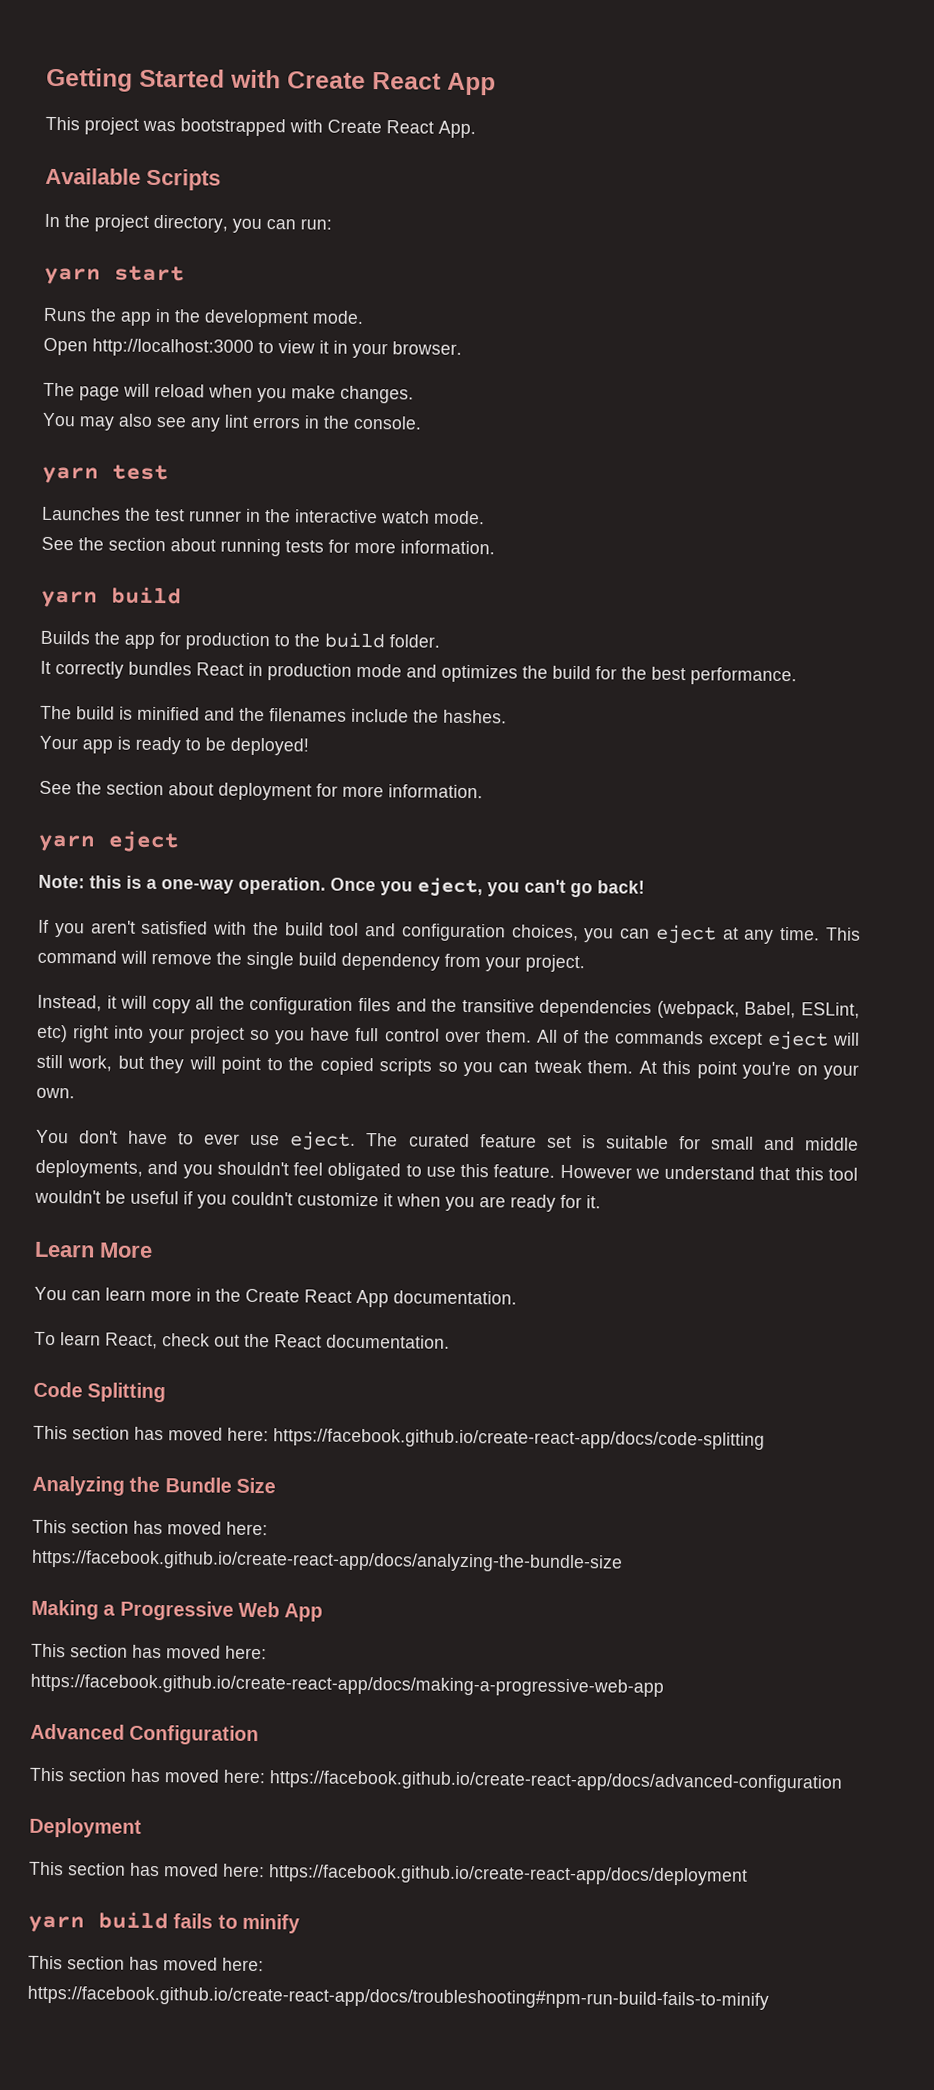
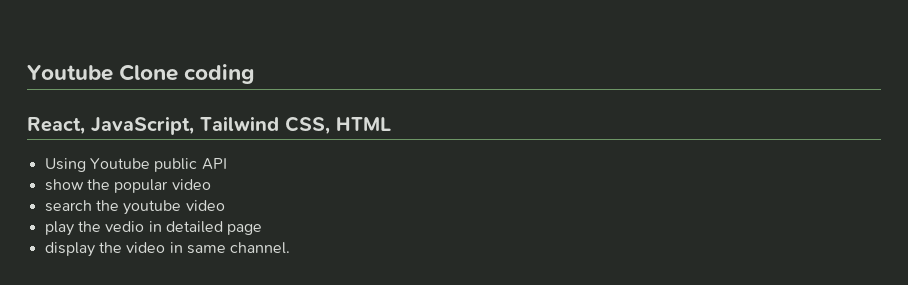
- Getting Started with Create React App
- This project was bootstrapped with Create React App.
- Available Scripts
- In the project directory, you can run:
- yarn start
- Runs the app in the development mode.
- Open http://localhost:3000 to view it in your browser.
- The page will reload when you make changes.
- You may also see any lint errors in the console.
- yarn test
- Launches the test runner in the interactive watch mode.
- See the section about running tests for more information.
- yarn build
- Builds the app for production to the build folder.
- It correctly bundles React in production mode and optimizes the build for the best performance.
- The build is minified and the filenames include the hashes.
- Your app is ready to be deployed!
- See the section about deployment for more information.
- yarn eject
- Note: this is a one-way operation. Once you eject, you can't go back!
- If you aren't satisfied with the build tool and configuration choices, you can eject at any time. This command will remove the single build dependency from your project.
- Instead, it will copy all the configuration files and the transitive dependencies (webpack, Babel, ESLint, etc) right into your project so you have full control over them. All of the commands except eject will still work, but they will point to the copied scripts so you can tweak them. At this point you're on your own.
- You don't have to ever use eject. The curated feature set is suitable for small and middle deployments, and you shouldn't feel obligated to use this feature. However we understand that this tool wouldn't be useful if you couldn't customize it when you are ready for it.
- Learn More
- You can learn more in the Create React App documentation.
- To learn React, check out the React documentation.
- Code Splitting
- This section has moved here: https://facebook.github.io/create-react-app/docs/code-splitting
- Analyzing the Bundle Size
- This section has moved here: https://facebook.github.io/create-react-app/docs/analyzing-the-bundle-size
- Making a Progressive Web App
- This section has moved here: https://facebook.github.io/create-react-app/docs/making-a-progressive-web-app
- Advanced Configuration
- This section has moved here: https://facebook.github.io/create-react-app/docs/advanced-configuration
- Deployment
- This section has moved here: https://facebook.github.io/create-react-app/docs/deployment
- yarn build fails to minify
- This section has moved here: https://facebook.github.io/create-react-app/docs/troubleshooting#npm-run-build-fails-to-minify
+ Youtube Clone coding
+ React, JavaScript, Tailwind CSS, HTML
+ Using Youtube public API
+ show the popular video
+ search the youtube video
+ play the vedio in detailed page
+ display the video in same channel.

